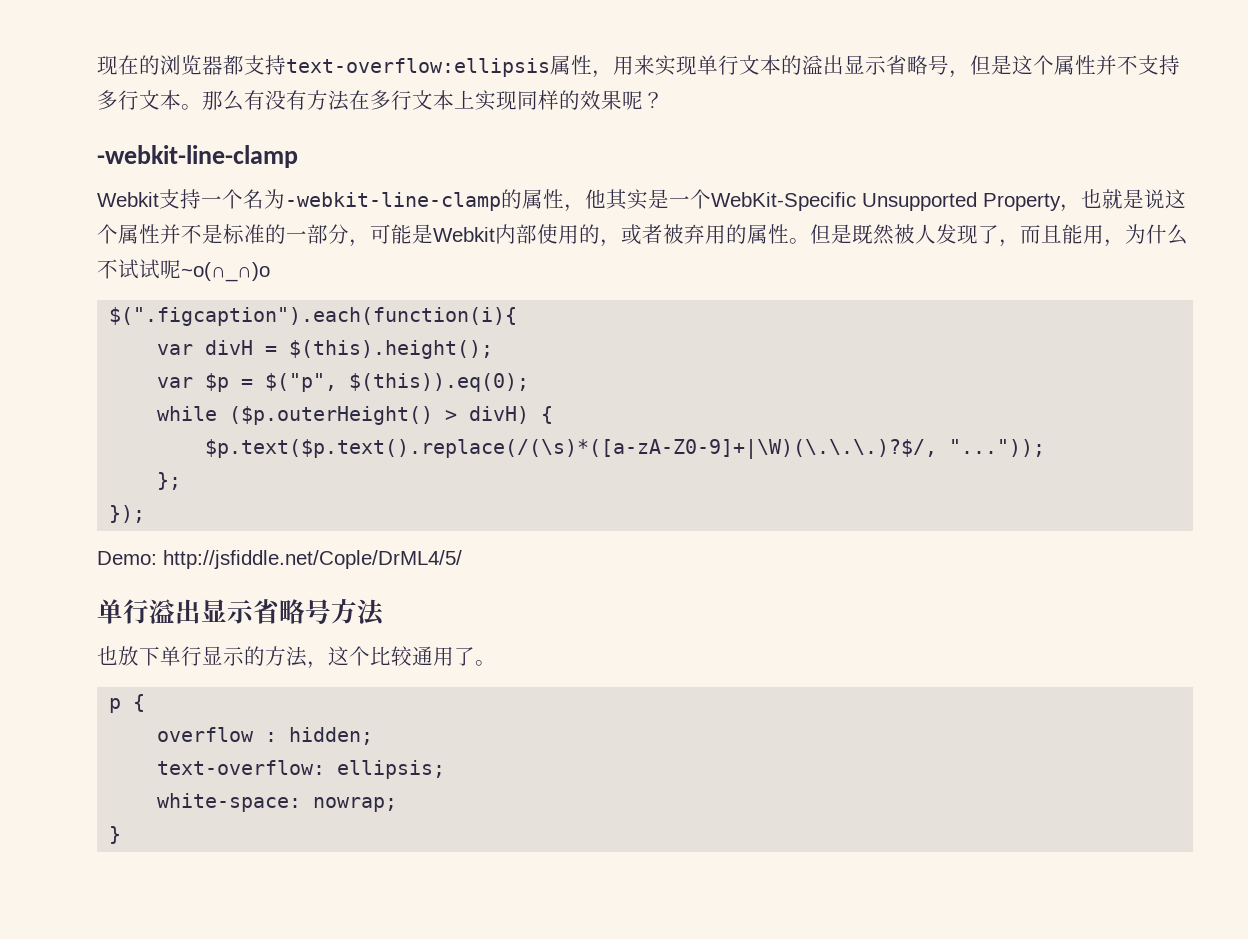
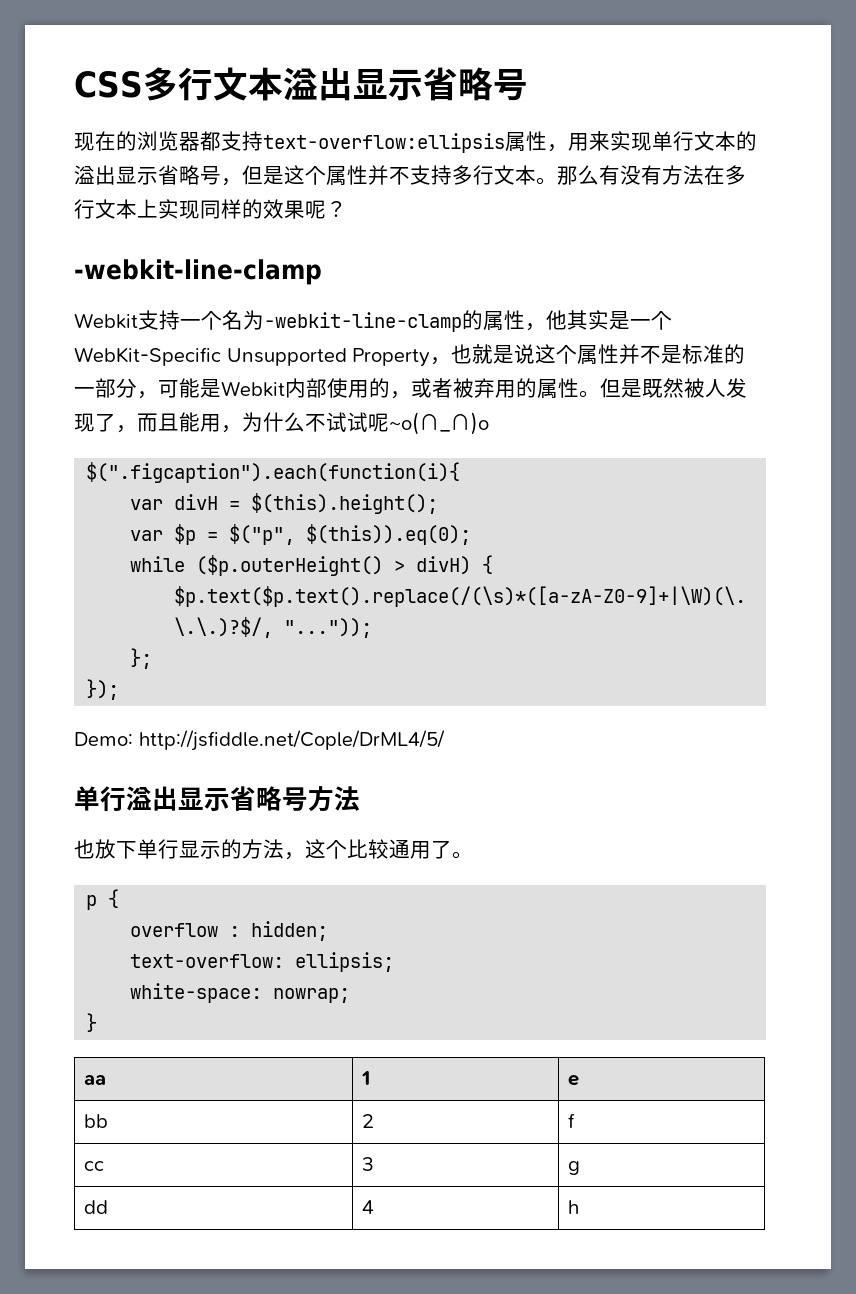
+ CSS多行文本溢出显示省略号
+ aa | 1 | e
+ bb | 2 | f
+ cc | 3 | g
+ dd | 4 | h

